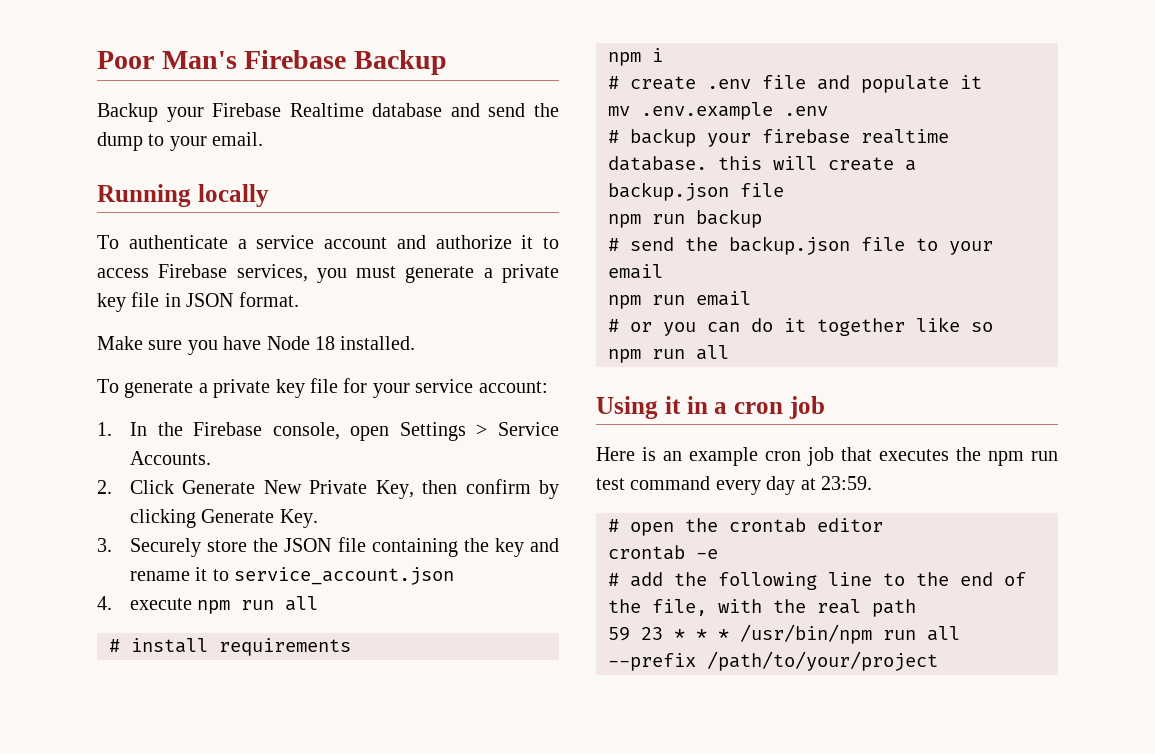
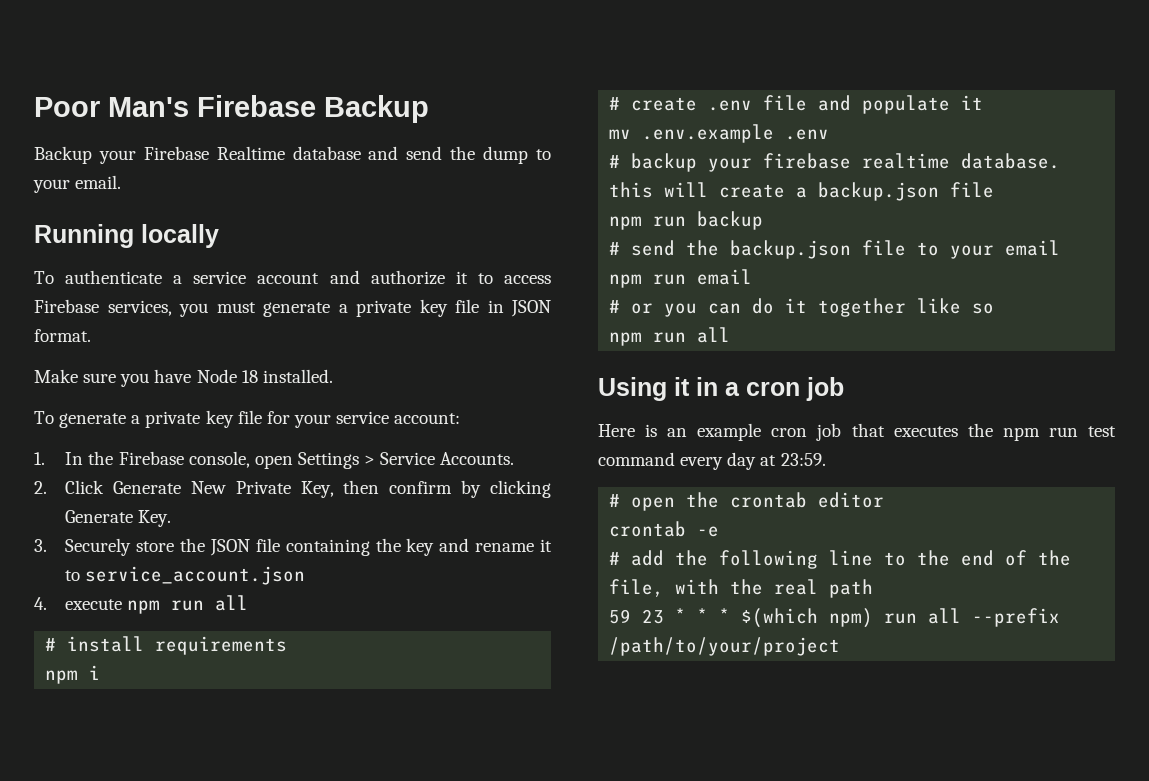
- 59 23 * * * /usr/bin/npm run all --prefix /path/to/your/project
+ 59 23 * * * $(which npm) run all --prefix /path/to/your/project

